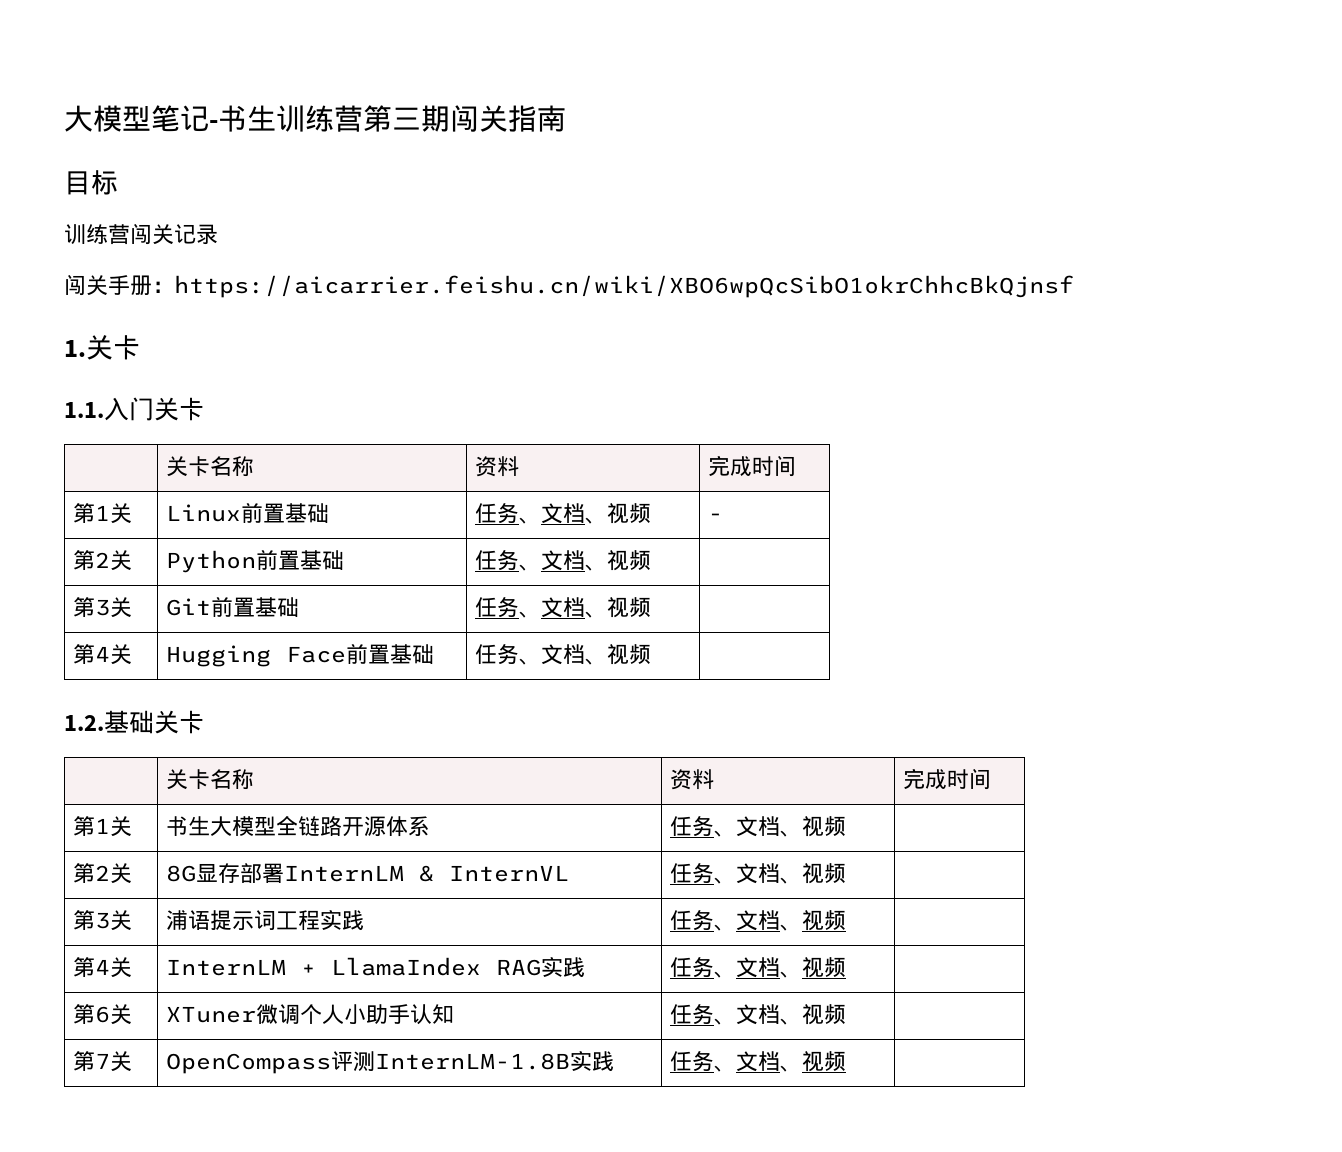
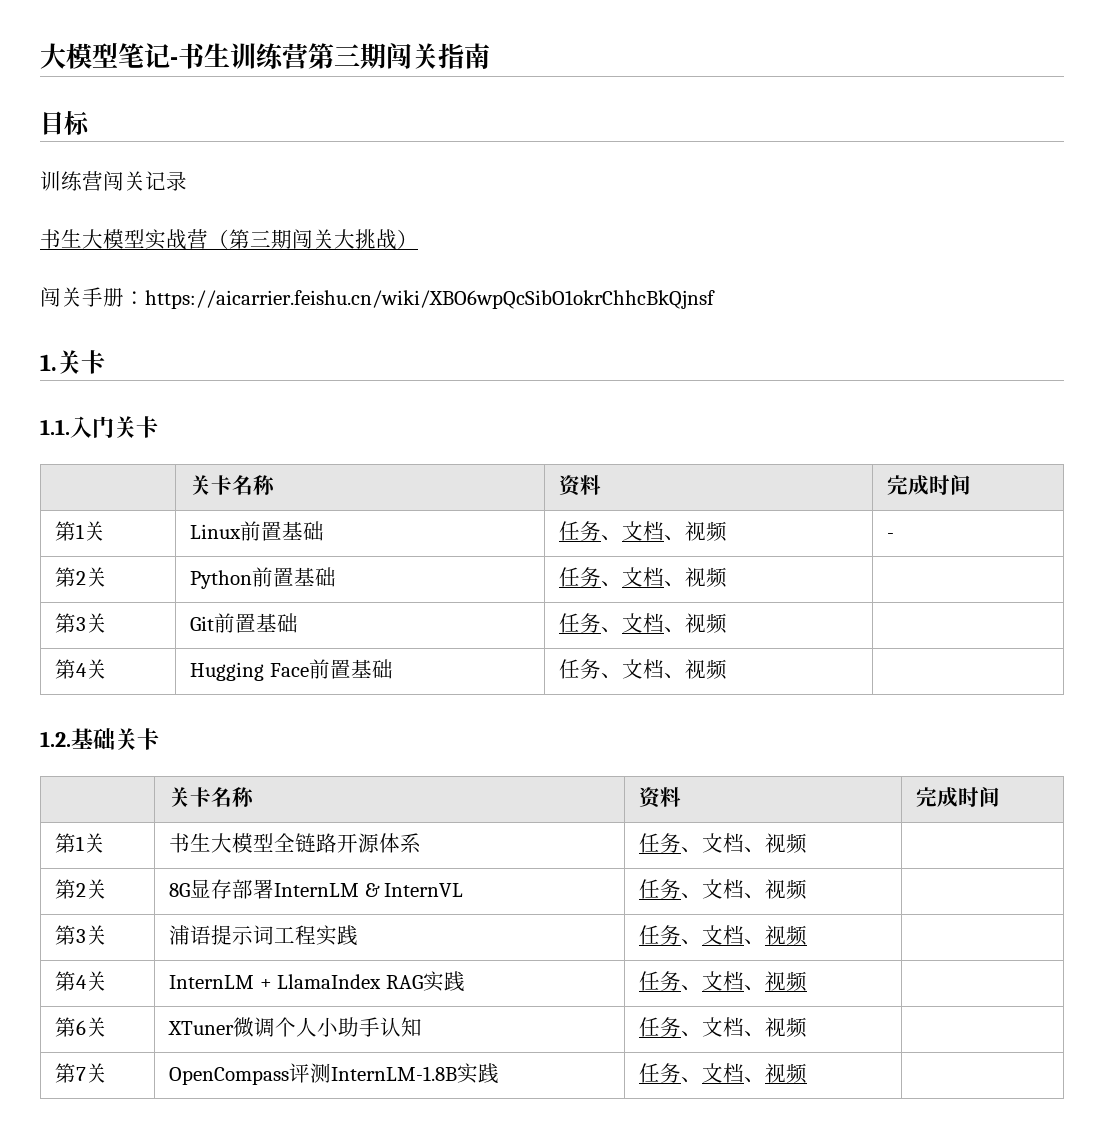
+ 书生大模型实战营（第三期闯关大挑战）

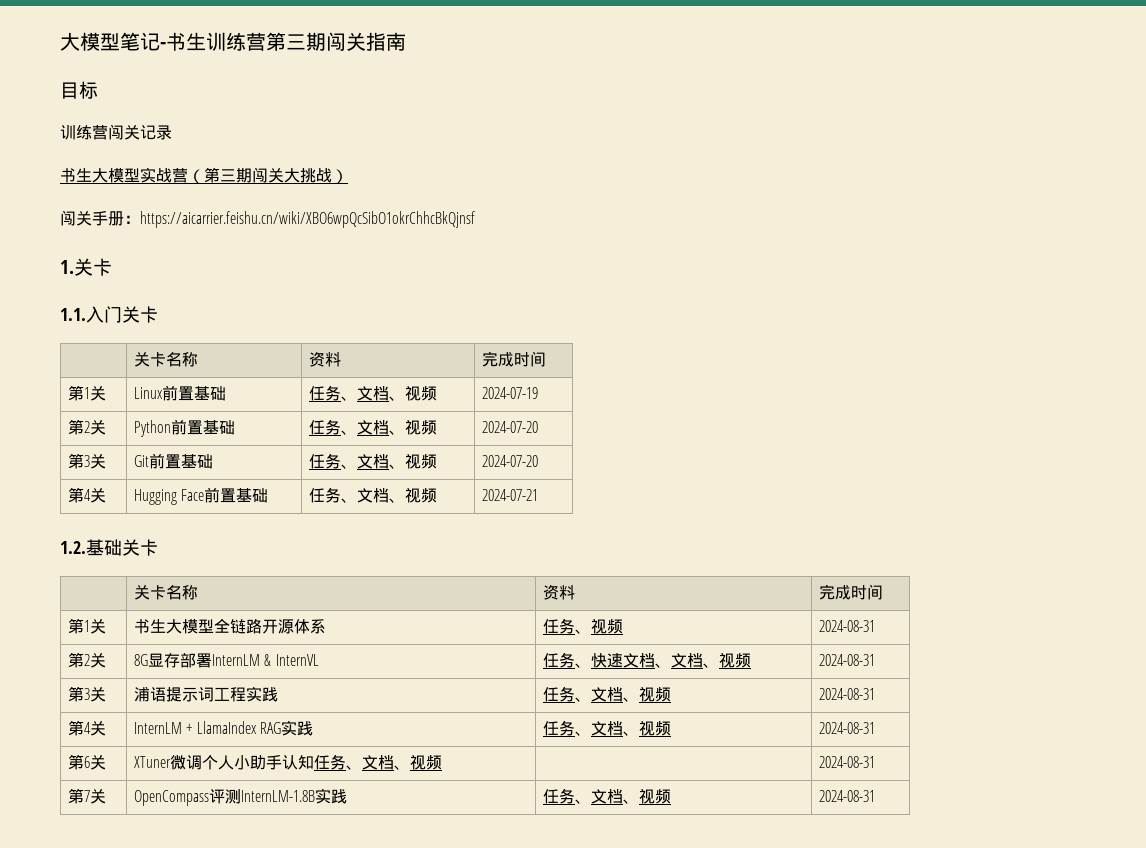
- 第1关 | Linux前置基础 | 任务、文档、视频 | -
+ 第1关 | Linux前置基础 | 任务、文档、视频 | 2024-07-19
- 第2关 | Python前置基础 | 任务、文档、视频 |
+ 第2关 | Python前置基础 | 任务、文档、视频 | 2024-07-20
- 第3关 | Git前置基础 | 任务、文档、视频 |
+ 第3关 | Git前置基础 | 任务、文档、视频 | 2024-07-20
- 第4关 | Hugging Face前置基础 | 任务、文档、视频 |
+ 第4关 | Hugging Face前置基础 | 任务、文档、视频 | 2024-07-21
- 第1关 | 书生大模型全链路开源体系 | 任务、文档、视频 |
+ 第1关 | 书生大模型全链路开源体系 | 任务、视频 | 2024-08-31
- 第2关 | 8G显存部署InternLM & InternVL | 任务、文档、视频 |
+ 第2关 | 8G显存部署InternLM & InternVL | 任务、快速文档、文档、视频 | 2024-08-31
- 第3关 | 浦语提示词工程实践 | 任务、文档、视频 |
+ 第3关 | 浦语提示词工程实践 | 任务、文档、视频 | 2024-08-31
- 第4关 | InternLM + LlamaIndex RAG实践 | 任务、文档、视频 |
+ 第4关 | InternLM + LlamaIndex RAG实践 | 任务、文档、视频 | 2024-08-31
- 第6关 | XTuner微调个人小助手认知 | 任务、文档、视频 |
+ 第6关 | XTuner微调个人小助手认知任务、文档、视频 | | 2024-08-31
- 第7关 | OpenCompass评测InternLM-1.8B实践 | 任务、文档、视频 |
+ 第7关 | OpenCompass评测InternLM-1.8B实践 | 任务、文档、视频 | 2024-08-31

